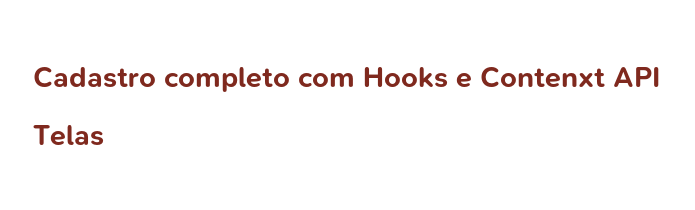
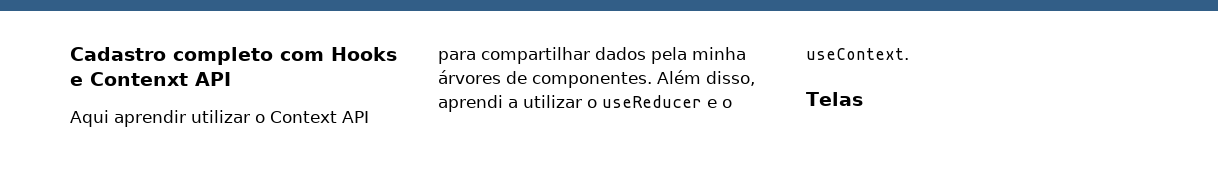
+ Aqui aprendir utilizar o Context API para compartilhar dados pela minha árvores de componentes. Além disso, aprendi a utilizar o useReducer e o useContext.

